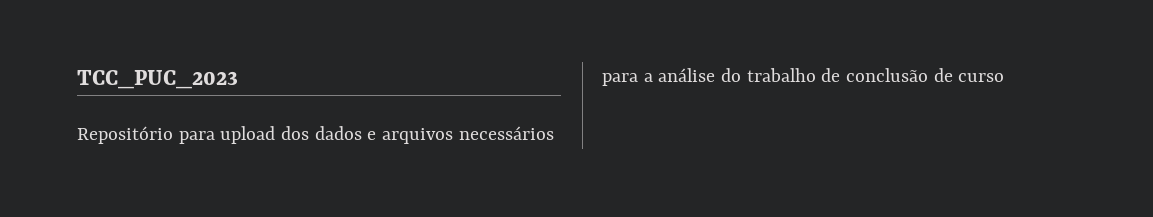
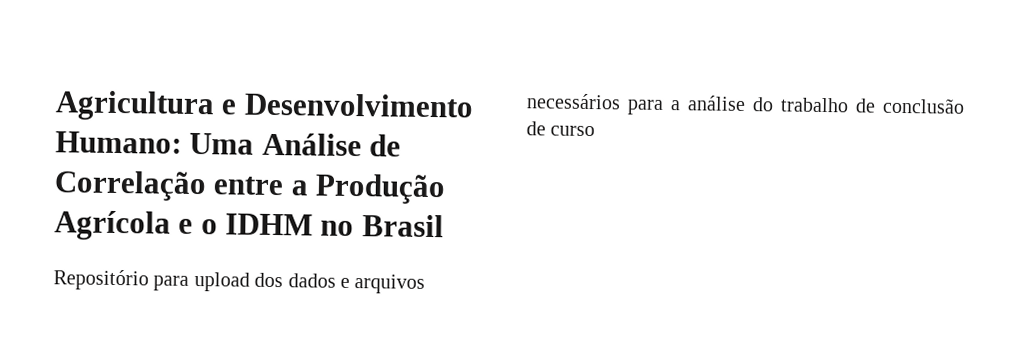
- TCC_PUC_2023
+ Agricultura e Desenvolvimento Humano: Uma Análise de Correlação entre a Produção Agrícola e o IDHM no Brasil

